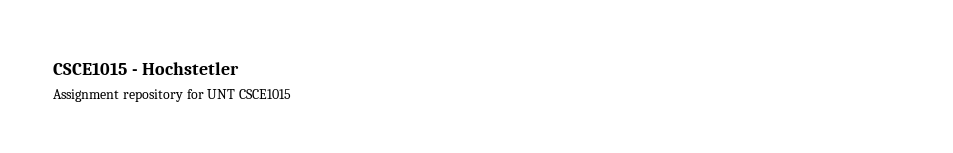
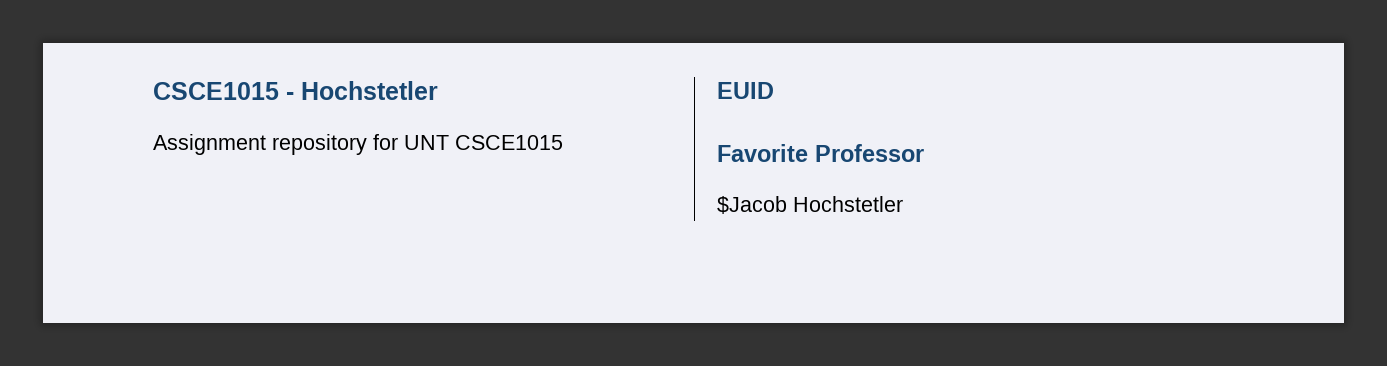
+ EUID
+ Favorite Professor
+ $Jacob Hochstetler

